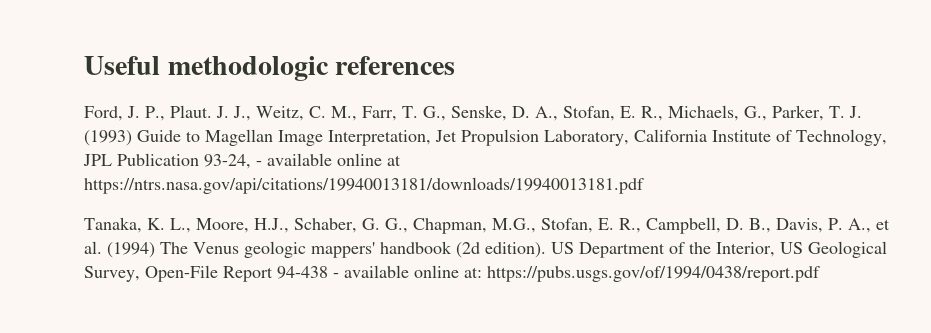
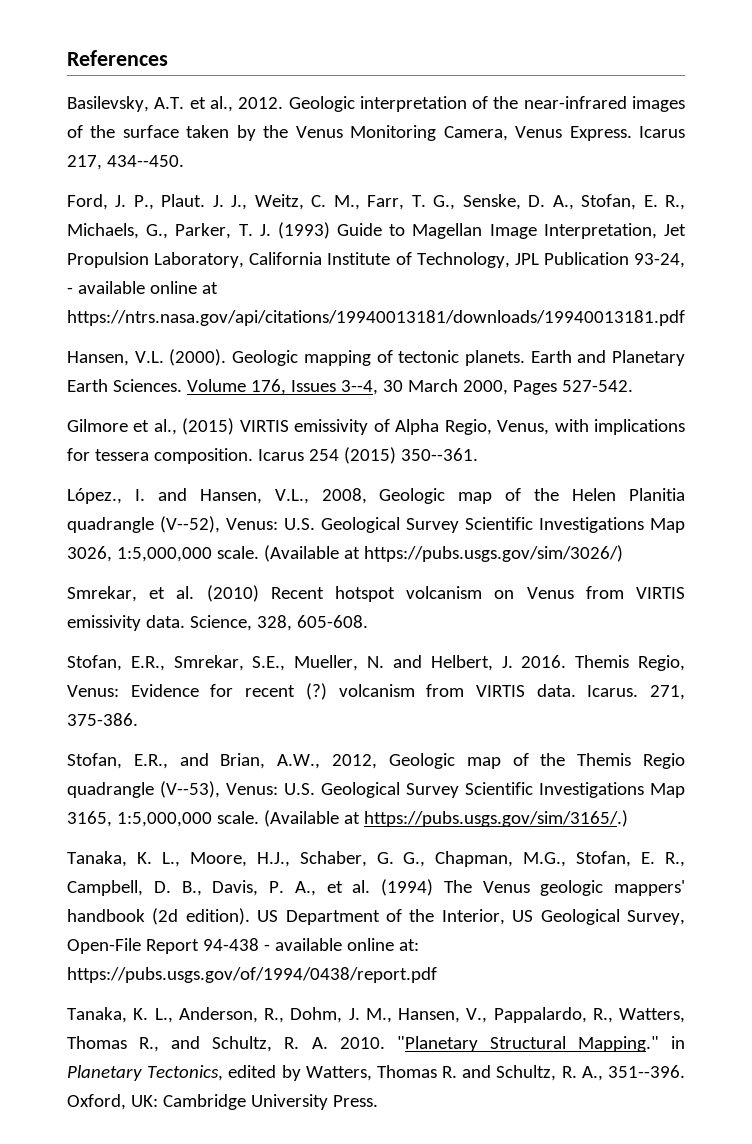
- Useful methodologic references
+ References
+ Basilevsky, A.T. et al., 2012. Geologic interpretation of the near-infrared images of the surface taken by the Venus Monitoring Camera, Venus Express. Icarus 217, 434--450.
+ Hansen, V.L. (2000). Geologic mapping of tectonic planets. Earth and Planetary Earth Sciences. Volume 176, Issues 3--4, 30 March 2000, Pages 527-542.
+ Gilmore et al., (2015) VIRTIS emissivity of Alpha Regio, Venus, with implications for tessera composition. Icarus 254 (2015) 350--361.
+ López., I. and Hansen, V.L., 2008, Geologic map of the Helen Planitia quadrangle (V--52), Venus: U.S. Geological Survey Scientific Investigations Map 3026, 1:5,000,000 scale. (Available at https://pubs.usgs.gov/sim/3026/)
+ Smrekar, et al. (2010) Recent hotspot volcanism on Venus from VIRTIS emissivity data. Science, 328, 605-608.
+ Stofan, E.R., Smrekar, S.E., Mueller, N. and Helbert, J. 2016. Themis Regio, Venus: Evidence for recent (?) volcanism from VIRTIS data. Icarus. 271, 375-386.
+ Stofan, E.R., and Brian, A.W., 2012, Geologic map of the Themis Regio quadrangle (V--53), Venus: U.S. Geological Survey Scientific Investigations Map 3165, 1:5,000,000 scale. (Available at https://pubs.usgs.gov/sim/3165/.)
+ Tanaka, K. L., Anderson, R., Dohm, J. M., Hansen, V., Pappalardo, R., Watters, Thomas R., and Schultz, R. A. 2010. "Planetary Structural Mapping." in Planetary Tectonics, edited by Watters, Thomas R. and Schultz, R. A., 351--396. Oxford, UK: Cambridge University Press.

